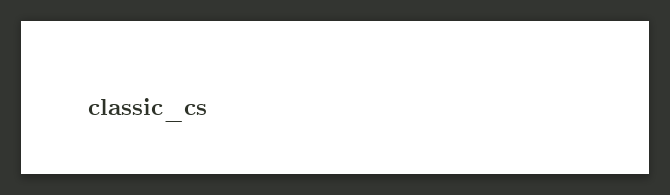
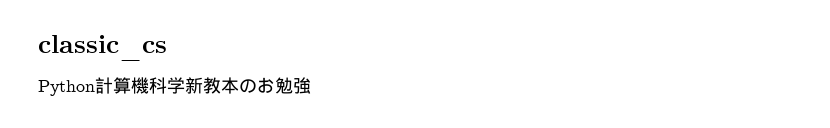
+ Python計算機科学新教本のお勉強

